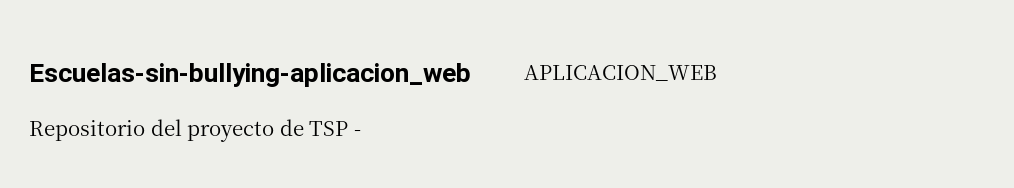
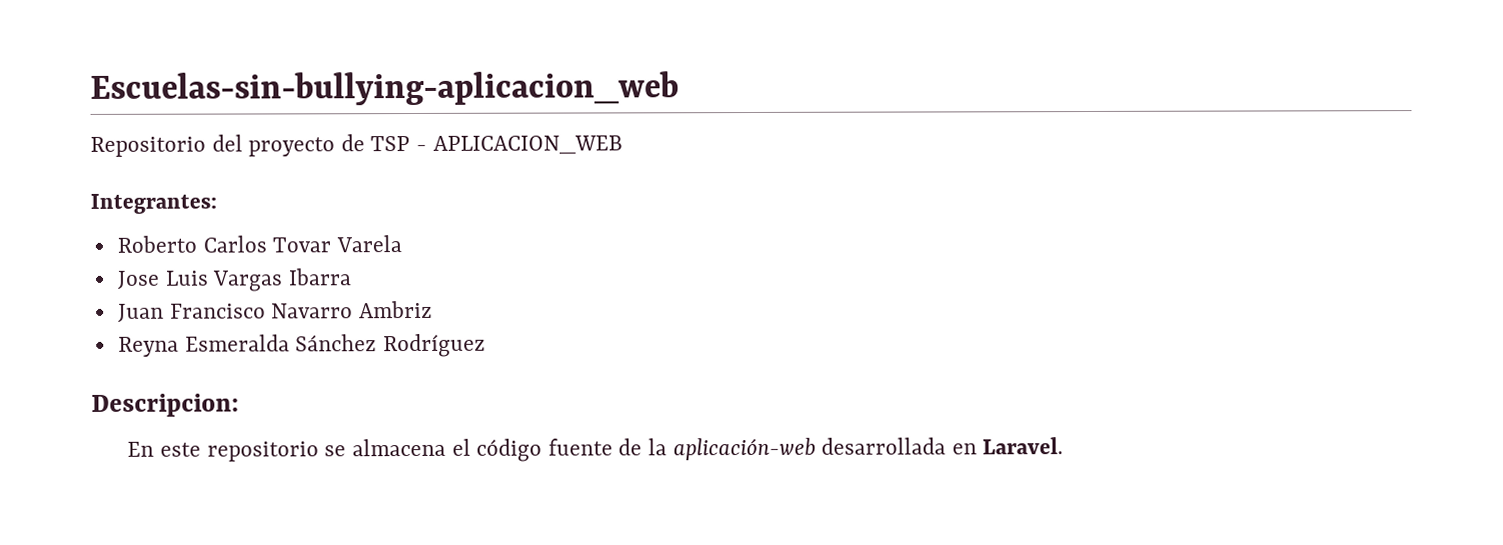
+ Integrantes:
+ Roberto Carlos Tovar Varela
+ Jose Luis Vargas Ibarra
+ Juan Francisco Navarro Ambriz
+ Reyna Esmeralda Sánchez Rodríguez
+ Descripcion:
+ En este repositorio se almacena el código fuente de la aplicación-web desarrollada en Laravel.

